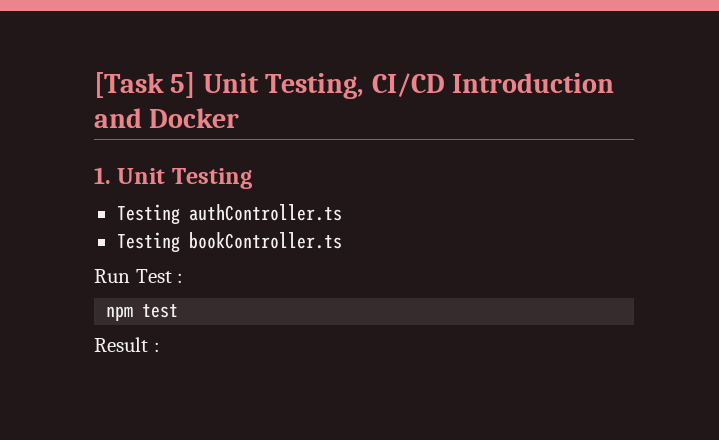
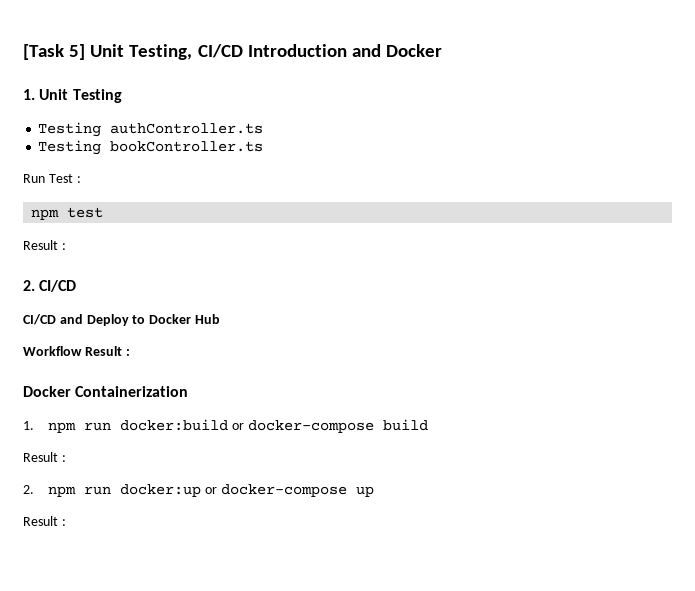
+ 2. CI/CD
+ CI/CD and Deploy to Docker Hub
+ Workflow Result :
+ Docker Containerization
+ 1. npm run docker:build or docker-compose build
+ Result :
+ 2. npm run docker:up or docker-compose up
+ Result :

